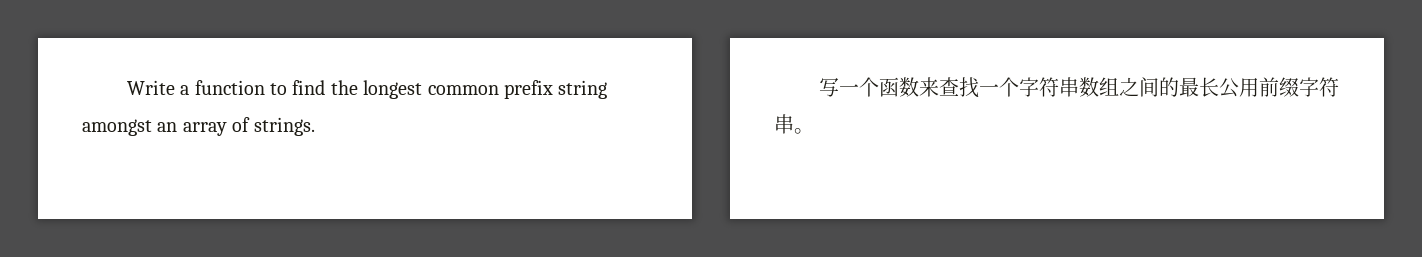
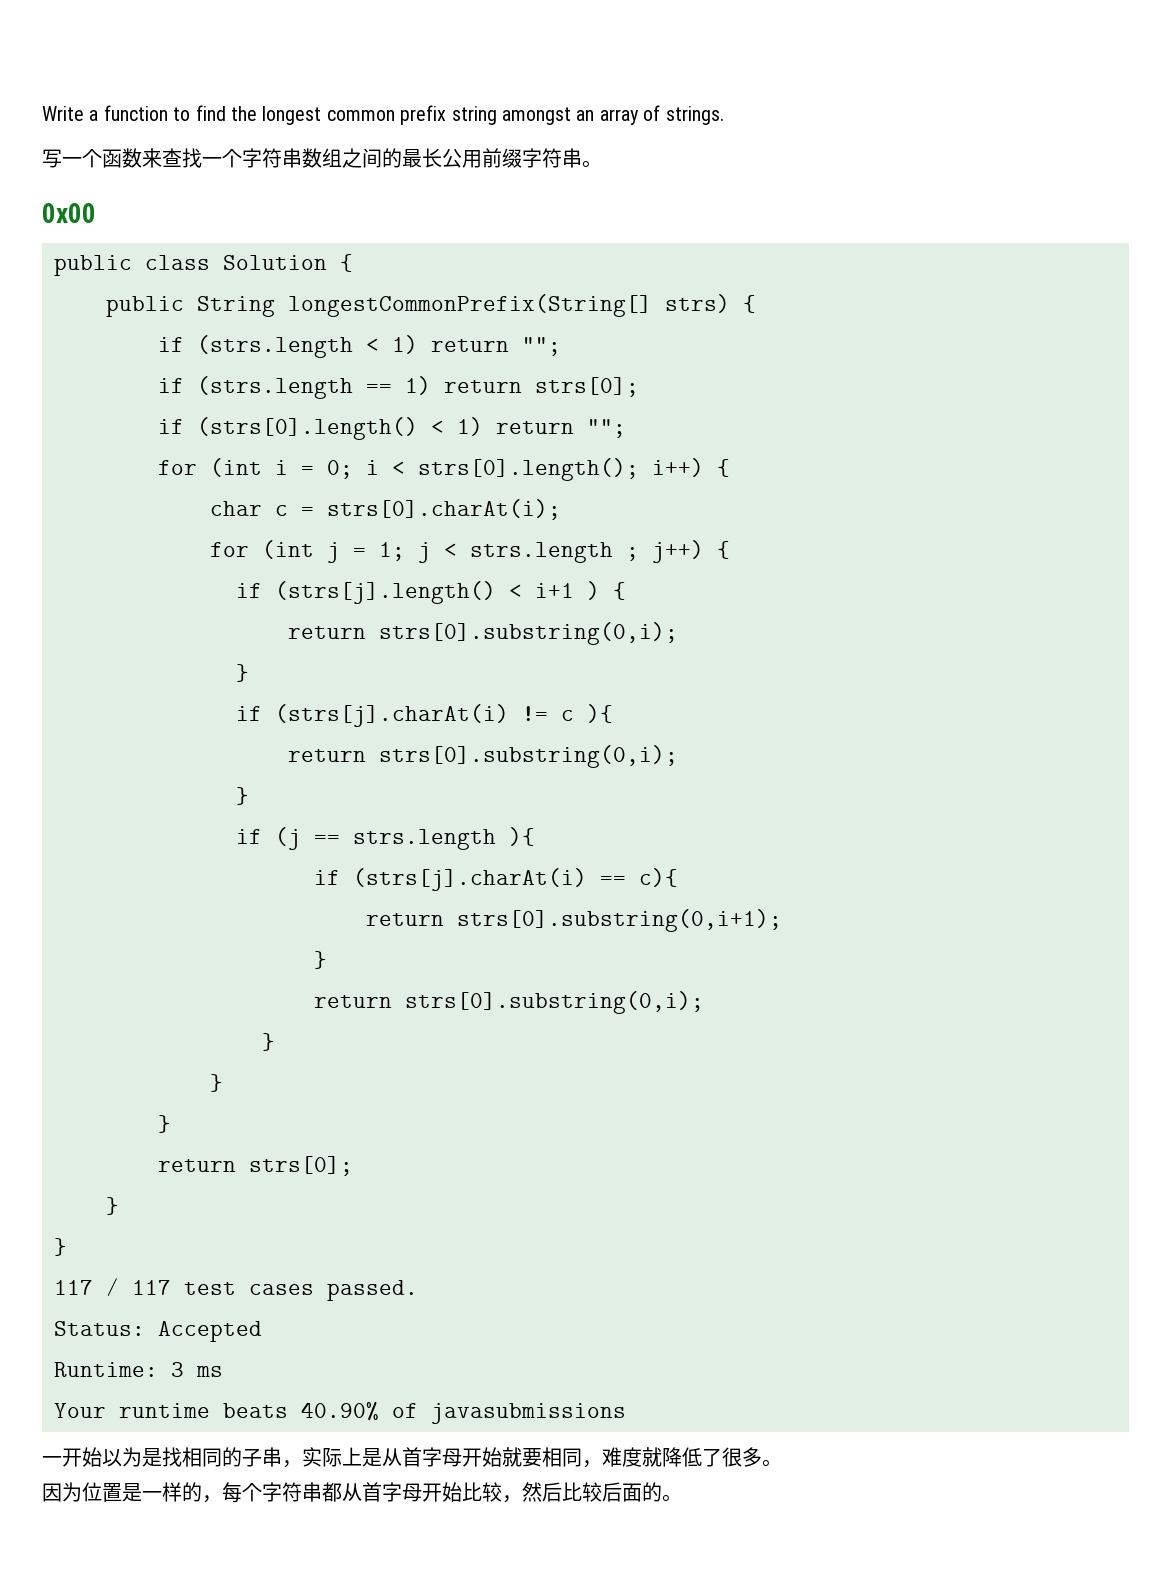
+ 0x00
+ public class Solution {
+ public String longestCommonPrefix(String[] strs) {
+ if (strs.length < 1) return "";
+ if (strs.length == 1) return strs[0];
+ if (strs[0].length() < 1) return "";
+ for (int i = 0; i < strs[0].length(); i++) {
+ char c = strs[0].charAt(i);
+ for (int j = 1; j < strs.length ; j++) {
+ if (strs[j].length() < i+1 ) {
+ return strs[0].substring(0,i);
+ }
+ if (strs[j].charAt(i) != c ){
+ return strs[0].substring(0,i);
+ }
+ if (j == strs.length ){
+ if (strs[j].charAt(i) == c){
+ return strs[0].substring(0,i+1);
+ }
+ return strs[0].substring(0,i);
+ }
+ }
+ }
+ return strs[0];
+ }
+ }
+ 117 / 117 test cases passed.
+ Status: Accepted
+ Runtime: 3 ms
+ Your runtime beats 40.90% of javasubmissions
+ 一开始以为是找相同的子串，实际上是从首字母开始就要相同，难度就降低了很多。
+ 因为位置是一样的，每个字符串都从首字母开始比较，然后比较后面的。

